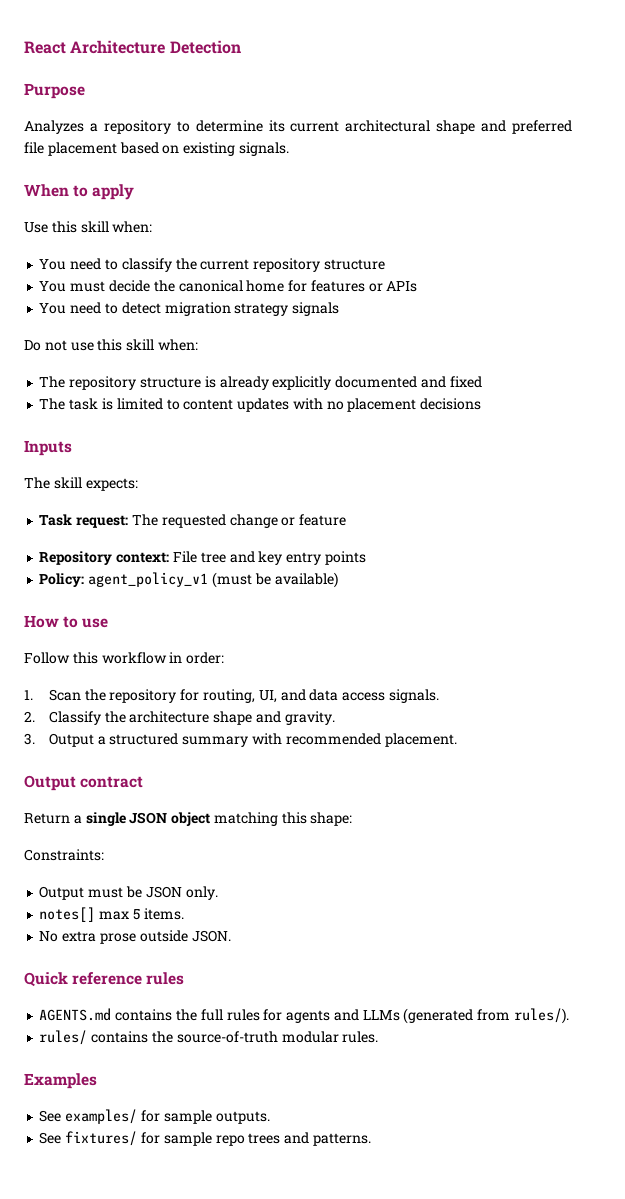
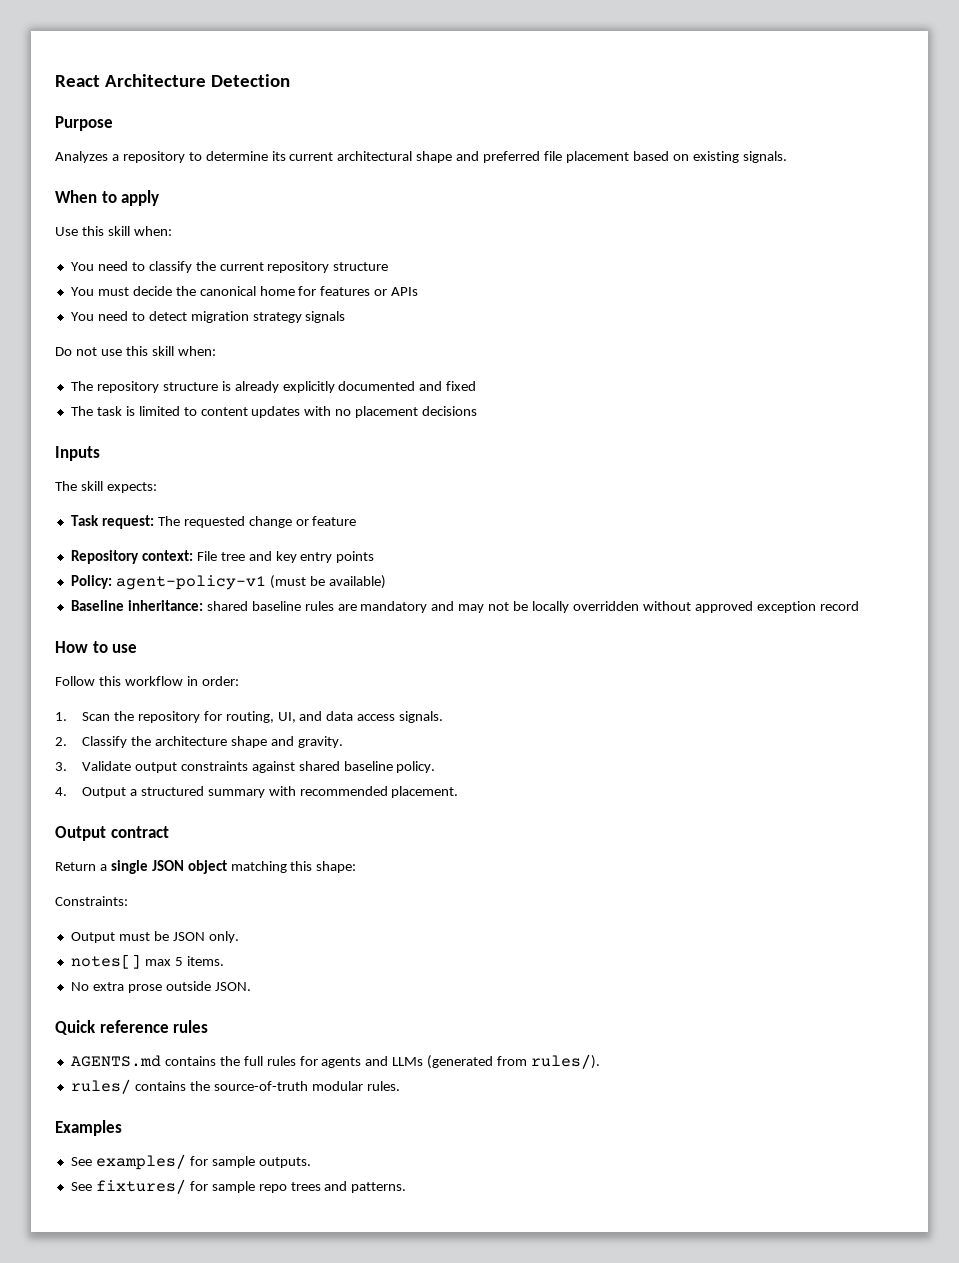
- Policy: agent_policy_v1 (must be available)
+ Policy: agent-policy-v1 (must be available)
+ Baseline inheritance: shared baseline rules are mandatory and may not be locally overridden without approved exception record
- 3. Output a structured summary with recommended placement.
+ 3. Validate output constraints against shared baseline policy.
+ 4. Output a structured summary with recommended placement.

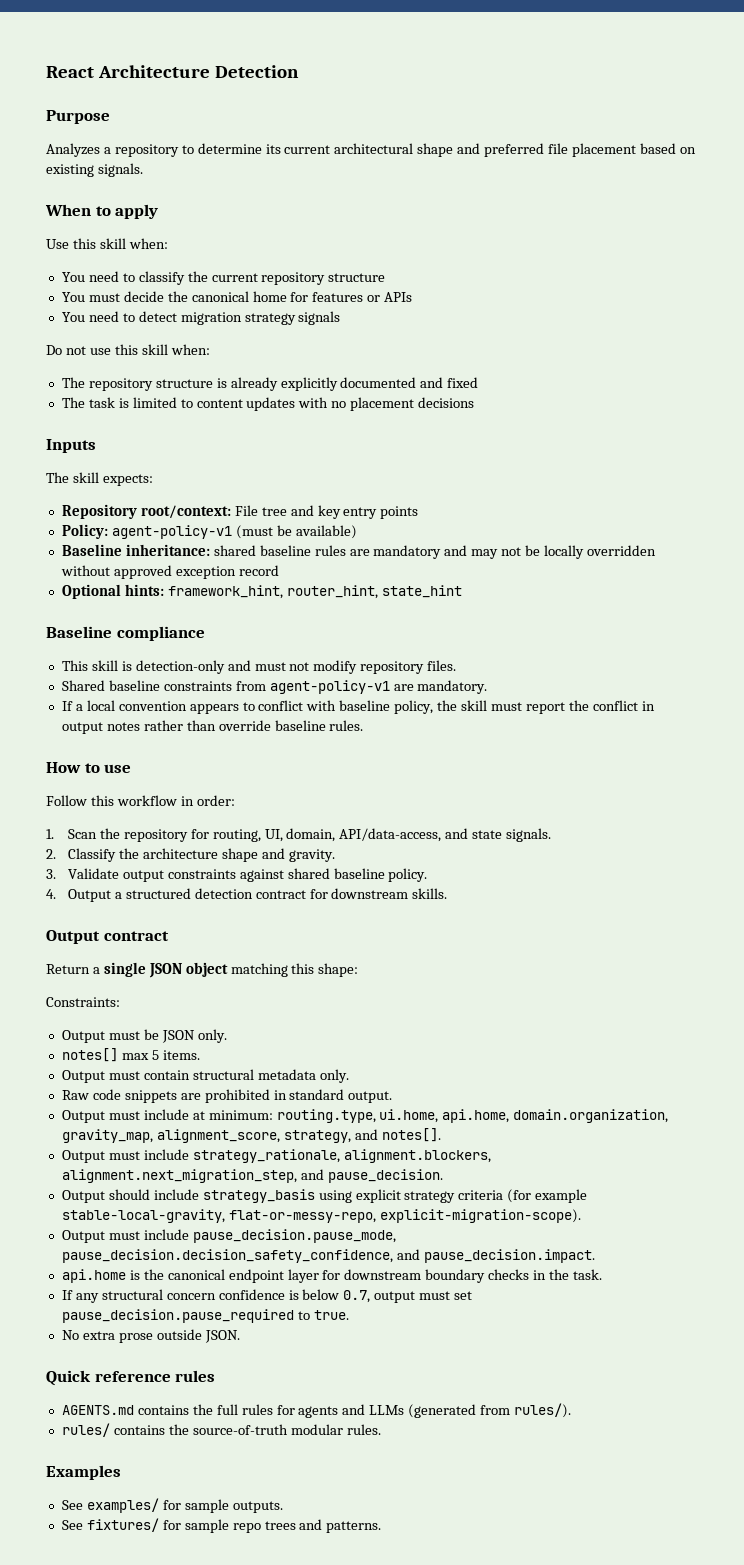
- Task request: The requested change or feature
- Repository context: File tree and key entry points
+ Repository root/context: File tree and key entry points
+ Optional hints: framework_hint, router_hint, state_hint
+ Baseline compliance
+ This skill is detection-only and must not modify repository files.
+ Shared baseline constraints from agent-policy-v1 are mandatory.
+ If a local convention appears to conflict with baseline policy, the skill must report the conflict in output notes rather than override baseline rules.
- 1. Scan the repository for routing, UI, and data access signals.
+ 1. Scan the repository for routing, UI, domain, API/data-access, and state signals.
- 4. Output a structured summary with recommended placement.
+ 4. Output a structured detection contract for downstream skills.
+ Output must contain structural metadata only.
+ Raw code snippets are prohibited in standard output.
+ Output must include at minimum: routing.type, ui.home, api.home, domain.organization, gravity_map, alignment_score, strategy, and notes[].
+ Output must include strategy_rationale, alignment.blockers, alignment.next_migration_step, and pause_decision.
+ Output should include strategy_basis using explicit strategy criteria (for example stable-local-gravity, flat-or-messy-repo, explicit-migration-scope).
+ Output must include pause_decision.pause_mode, pause_decision.decision_safety_confidence, and pause_decision.impact.
+ api.home is the canonical endpoint layer for downstream boundary checks in the task.
+ If any structural concern confidence is below 0.7, output must set pause_decision.pause_required to true.

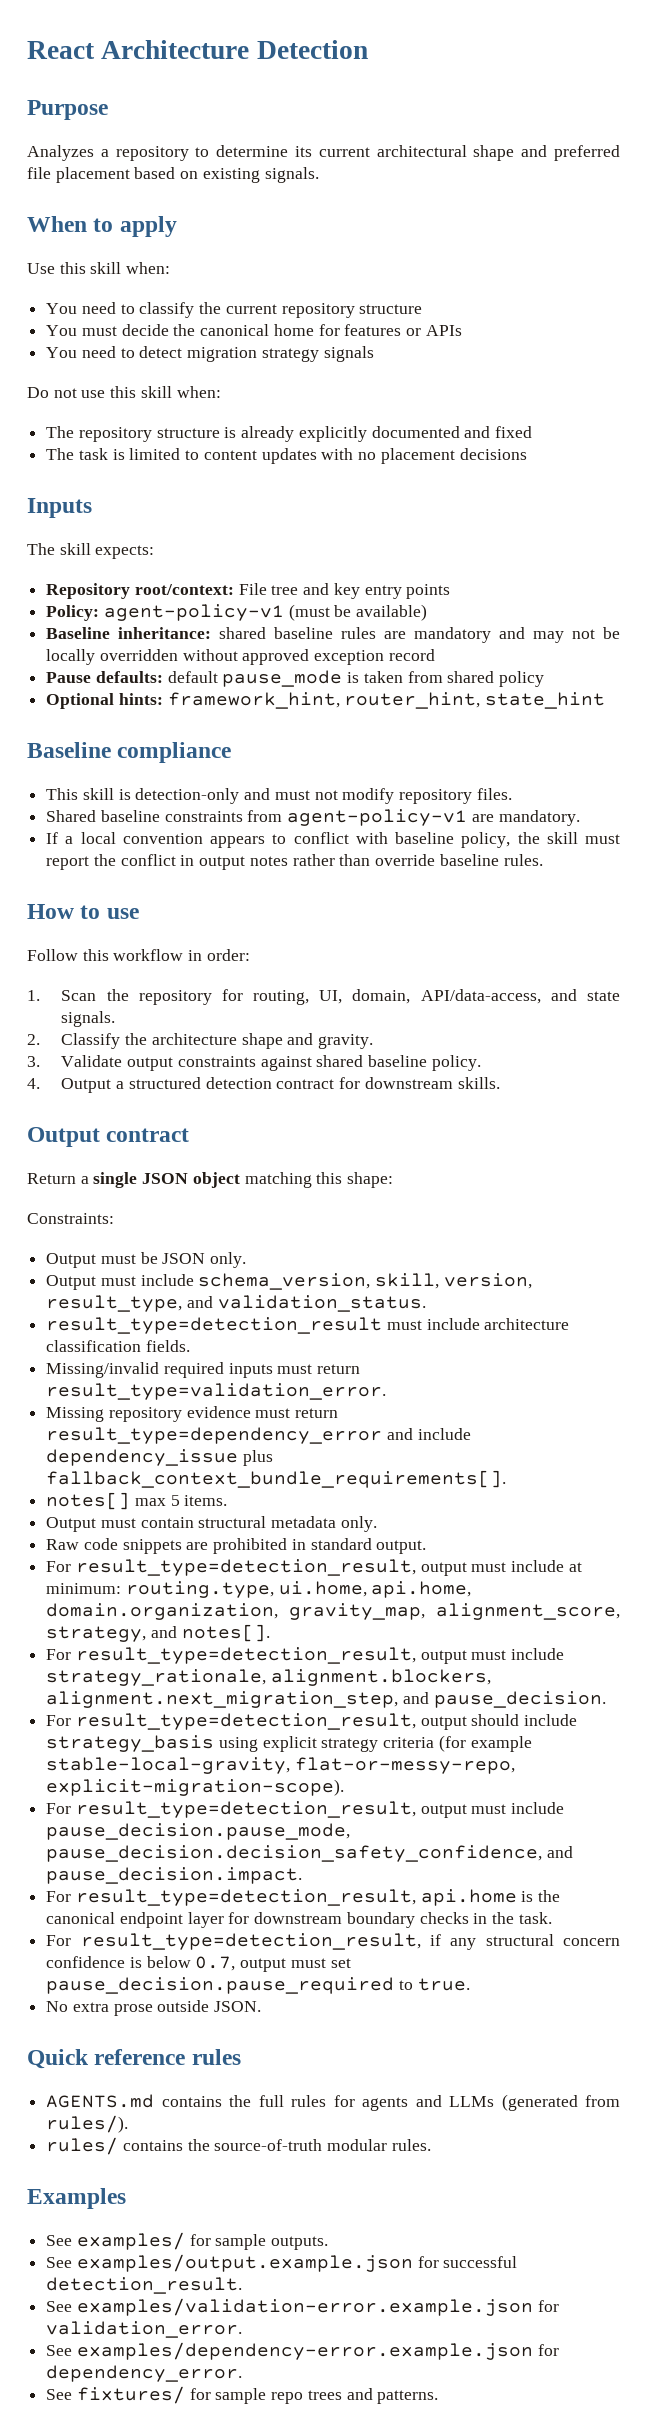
+ Pause defaults: default pause_mode is taken from shared policy
+ Output must include schema_version, skill, version, result_type, and validation_status.
+ result_type=detection_result must include architecture classification fields.
+ Missing/invalid required inputs must return result_type=validation_error.
+ Missing repository evidence must return result_type=dependency_error and include dependency_issue plus fallback_context_bundle_requirements[].
- Output must include at minimum: routing.type, ui.home, api.home, domain.organization, gravity_map, alignment_score, strategy, and notes[].
+ For result_type=detection_result, output must include at minimum: routing.type, ui.home, api.home, domain.organization, gravity_map, alignment_score, strategy, and notes[].
- Output must include strategy_rationale, alignment.blockers, alignment.next_migration_step, and pause_decision.
+ For result_type=detection_result, output must include strategy_rationale, alignment.blockers, alignment.next_migration_step, and pause_decision.
- Output should include strategy_basis using explicit strategy criteria (for example stable-local-gravity, flat-or-messy-repo, explicit-migration-scope).
+ For result_type=detection_result, output should include strategy_basis using explicit strategy criteria (for example stable-local-gravity, flat-or-messy-repo, explicit-migration-scope).
- Output must include pause_decision.pause_mode, pause_decision.decision_safety_confidence, and pause_decision.impact.
+ For result_type=detection_result, output must include pause_decision.pause_mode, pause_decision.decision_safety_confidence, and pause_decision.impact.
- api.home is the canonical endpoint layer for downstream boundary checks in the task.
+ For result_type=detection_result, api.home is the canonical endpoint layer for downstream boundary checks in the task.
- If any structural concern confidence is below 0.7, output must set pause_decision.pause_required to true.
+ For result_type=detection_result, if any structural concern confidence is below 0.7, output must set pause_decision.pause_required to true.
+ See examples/output.example.json for successful detection_result.
+ See examples/validation-error.example.json for validation_error.
+ See examples/dependency-error.example.json for dependency_error.

